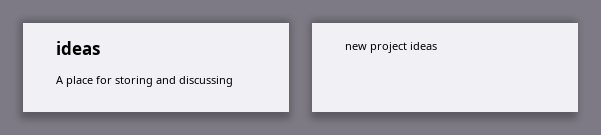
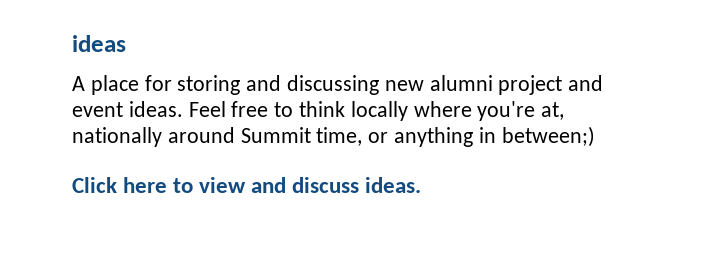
- A place for storing and discussing new project ideas
+ A place for storing and discussing new alumni project and event ideas. Feel free to think locally where you're at, nationally around Summit time, or anything in between;)
+ Click here to view and discuss ideas.

